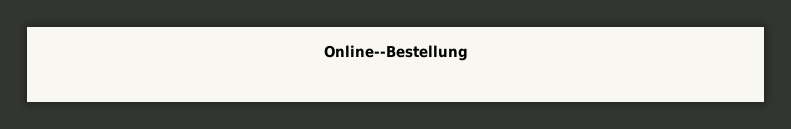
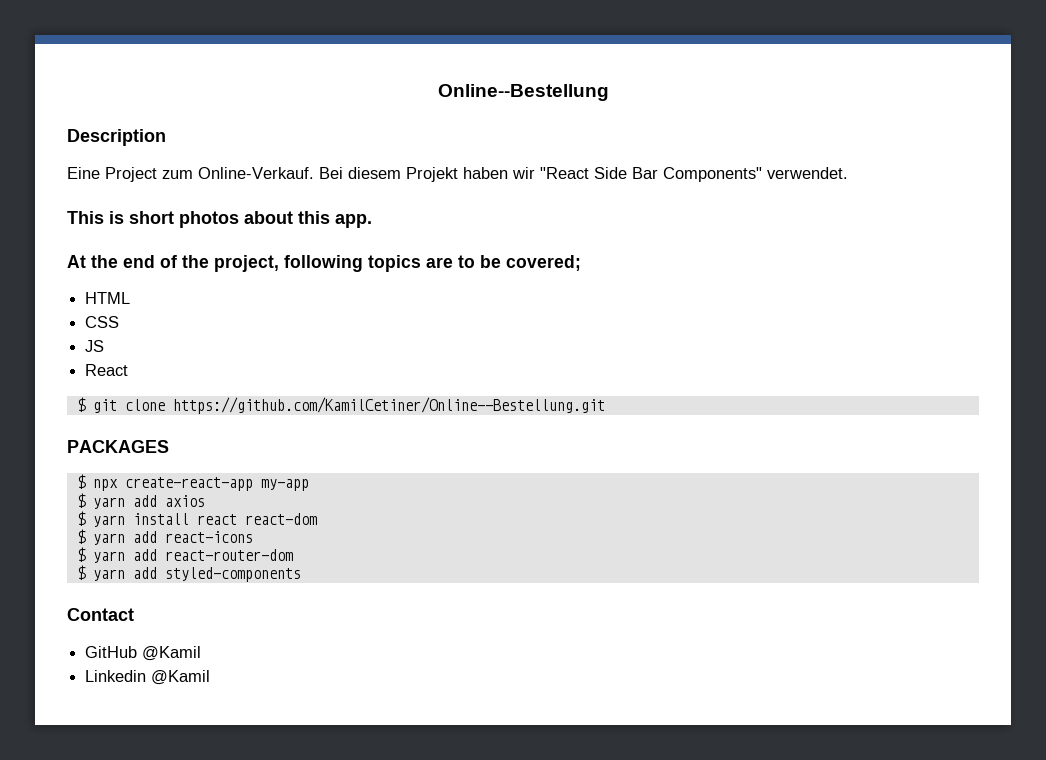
+ Description
+ Eine Project zum Online-Verkauf. Bei diesem Projekt haben wir "React Side Bar Components" verwendet.
+ This is short photos about this app.
+ At the end of the project, following topics are to be covered;
+ HTML
+ CSS
+ JS
+ React
+ $ git clone https://github.com/KamilCetiner/Online--Bestellung.git
+ PACKAGES
+ $ npx create-react-app my-app
+ $ yarn add axios
+ $ yarn install react react-dom
+ $ yarn add react-icons
+ $ yarn add react-router-dom
+ $ yarn add styled-components
+ Contact
+ GitHub @Kamil
+ Linkedin @Kamil

